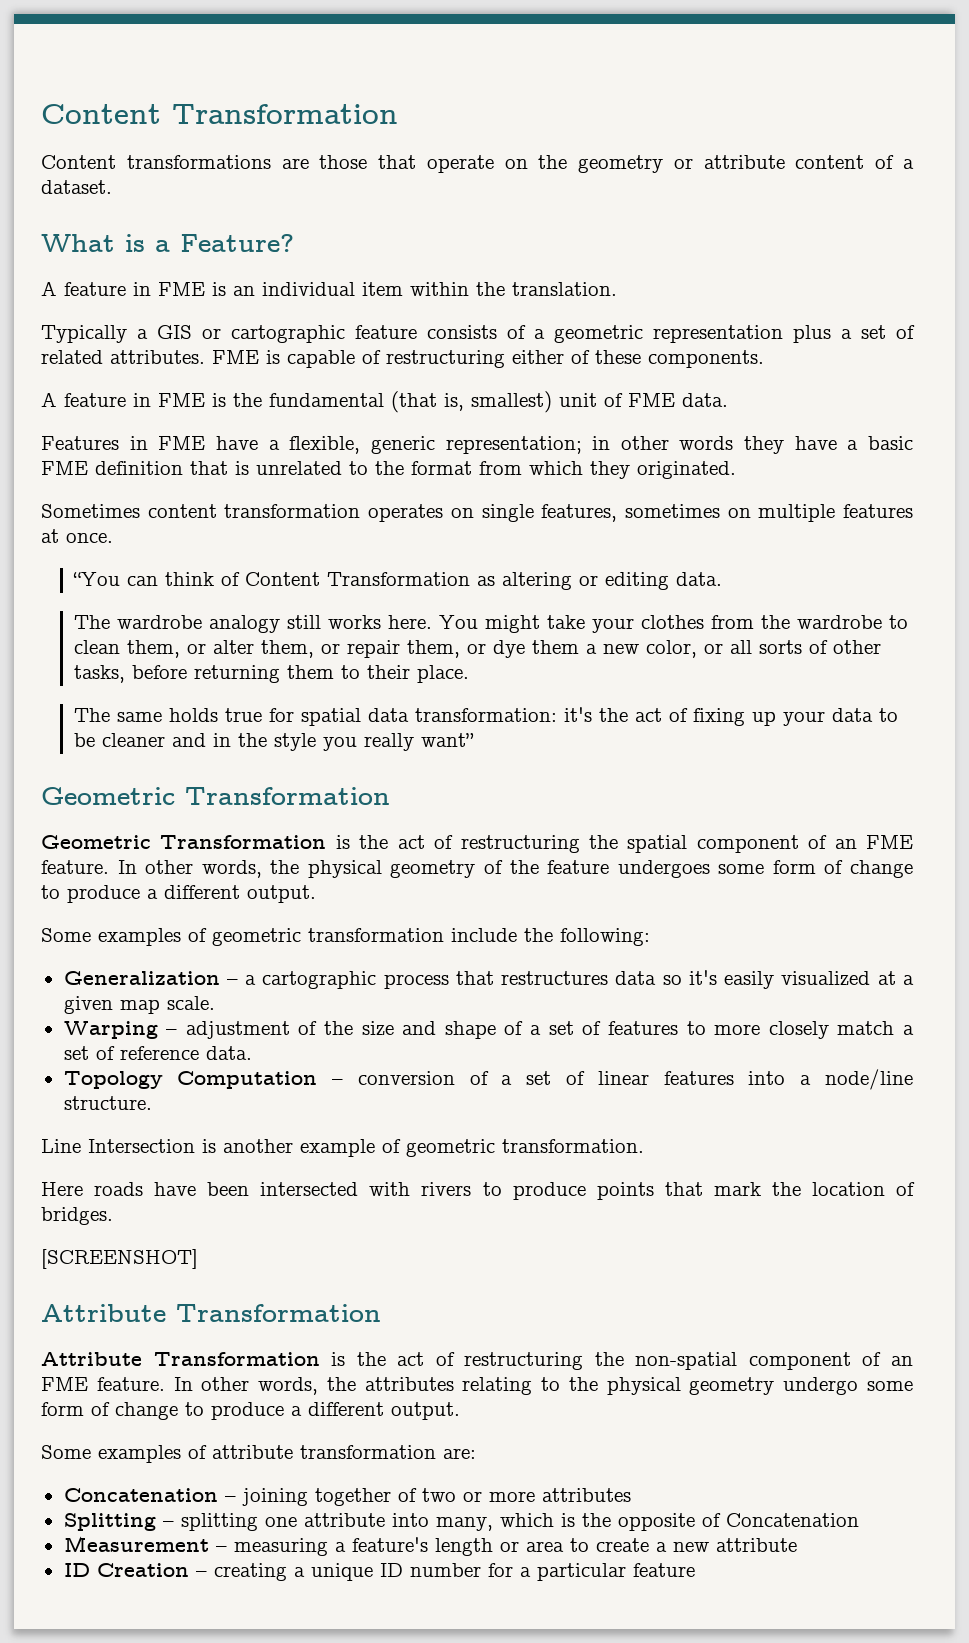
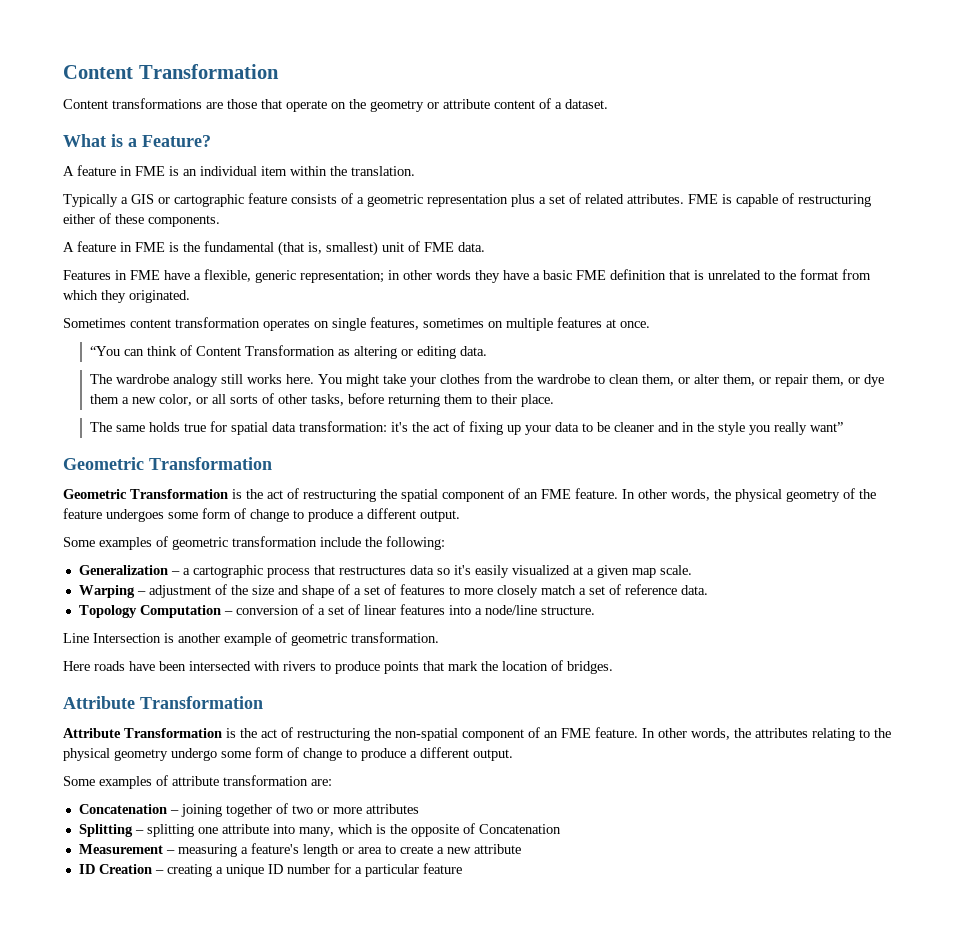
- [SCREENSHOT]

